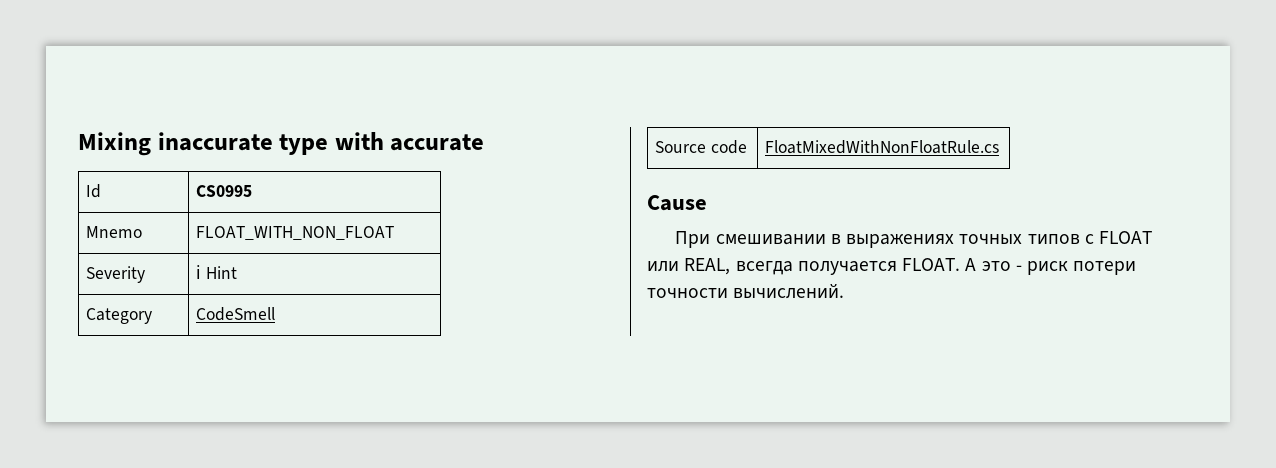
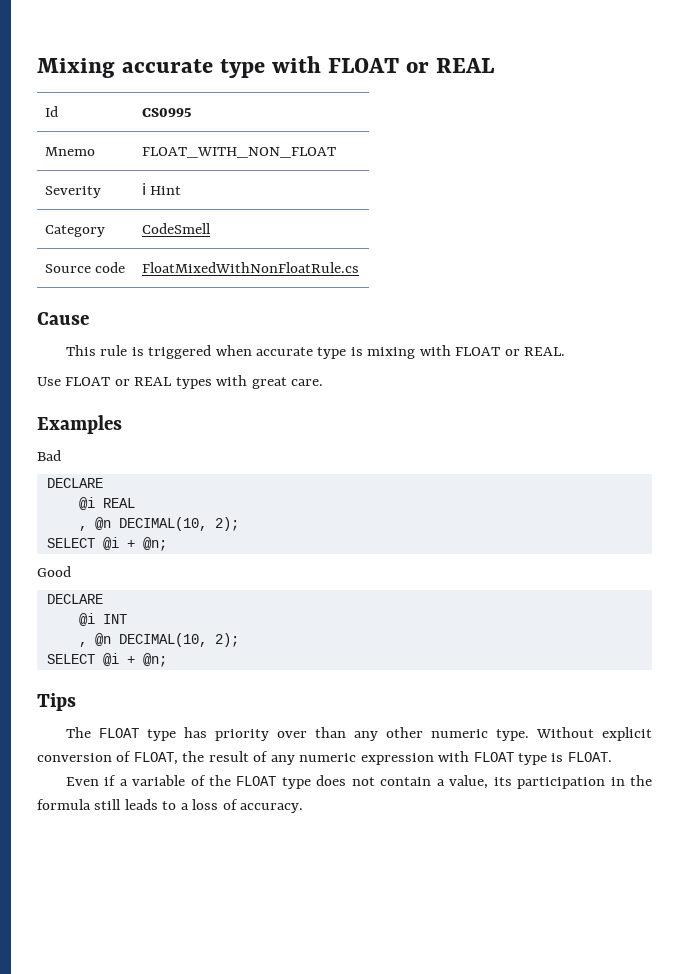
- Mixing inaccurate type with accurate
+ Mixing accurate type with FLOAT or REAL
- При смешивании в выражениях точных типов с FLOAT или REAL, всегда получается FLOAT. А это - риск потери точности вычислений.
+ This rule is triggered when accurate type is mixing with FLOAT or REAL.
+ Use FLOAT or REAL types with great care.
+ Examples
+ Bad
+ DECLARE
+ @i REAL
+ , @n DECIMAL(10, 2);
+ SELECT @i + @n;
+ Good
+ DECLARE
+ @i INT
+ , @n DECIMAL(10, 2);
+ SELECT @i + @n;
+ Tips
+ The FLOAT type has priority over than any other numeric type. Without explicit conversion of FLOAT, the result of any numeric expression with FLOAT type is FLOAT.
+ Even if a variable of the FLOAT type does not contain a value, its participation in the formula still leads to a loss of accuracy.

